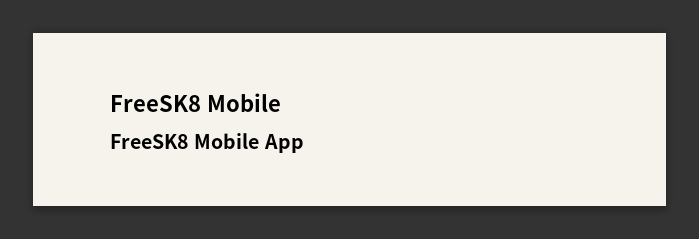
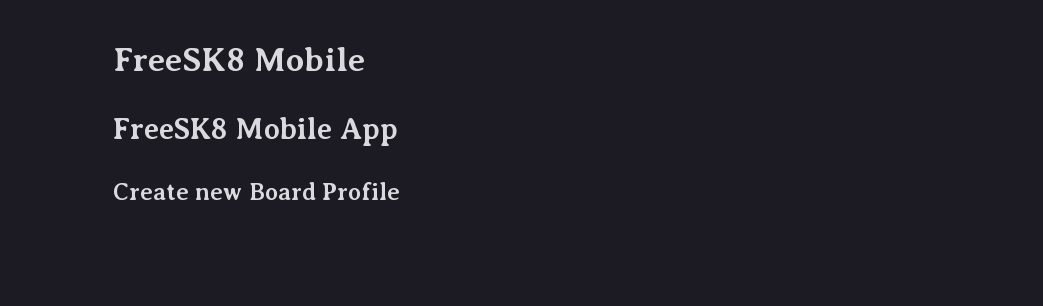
+ Create new Board Profile

